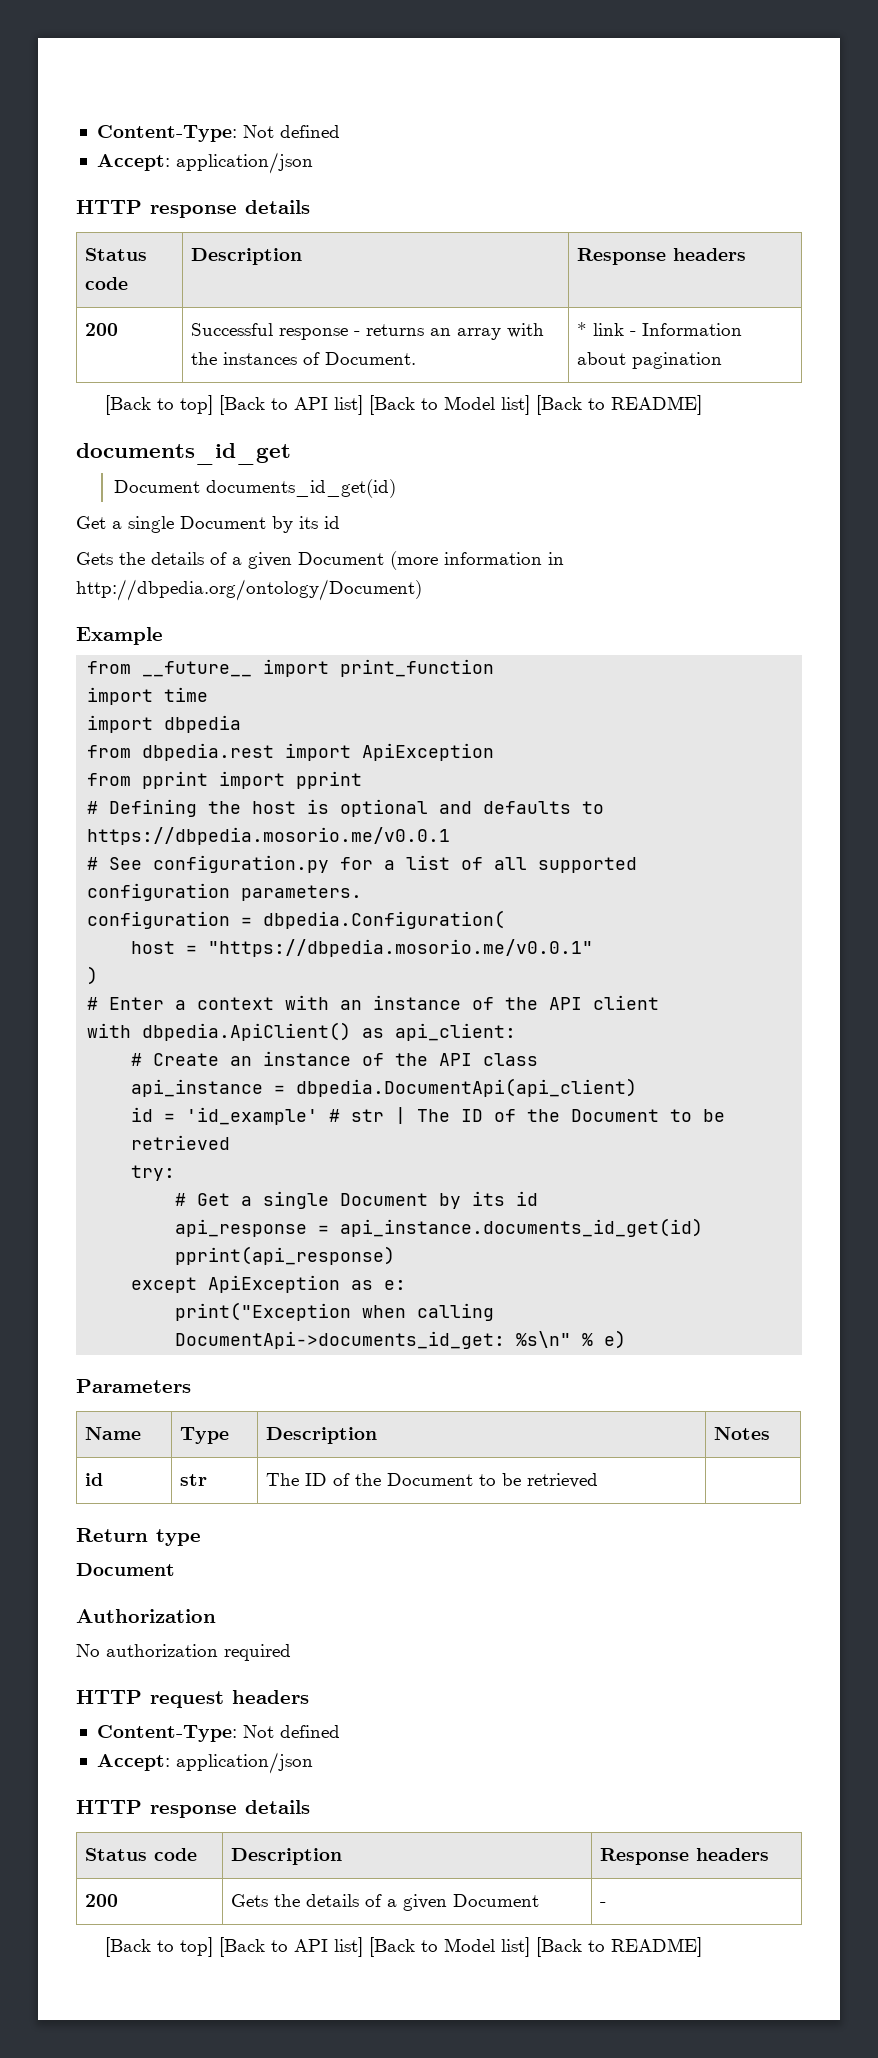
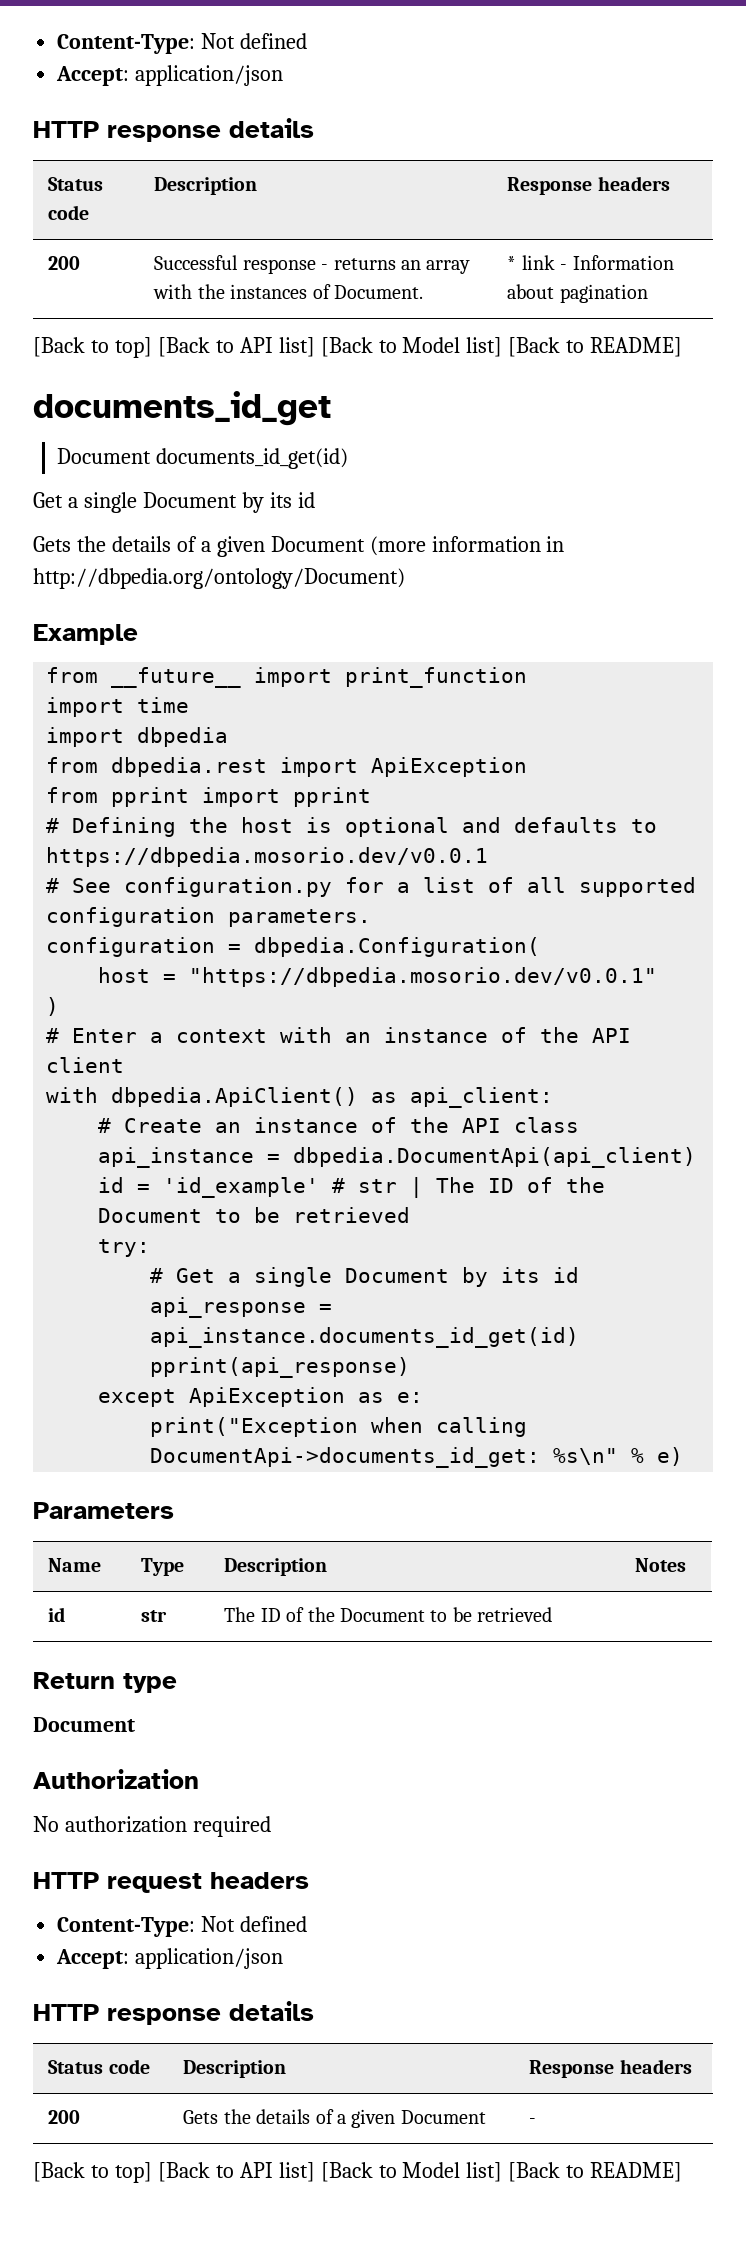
- # Defining the host is optional and defaults to https://dbpedia.mosorio.me/v0.0.1
+ # Defining the host is optional and defaults to https://dbpedia.mosorio.dev/v0.0.1
- host = "https://dbpedia.mosorio.me/v0.0.1"
+ host = "https://dbpedia.mosorio.dev/v0.0.1"

